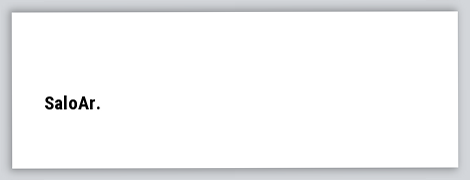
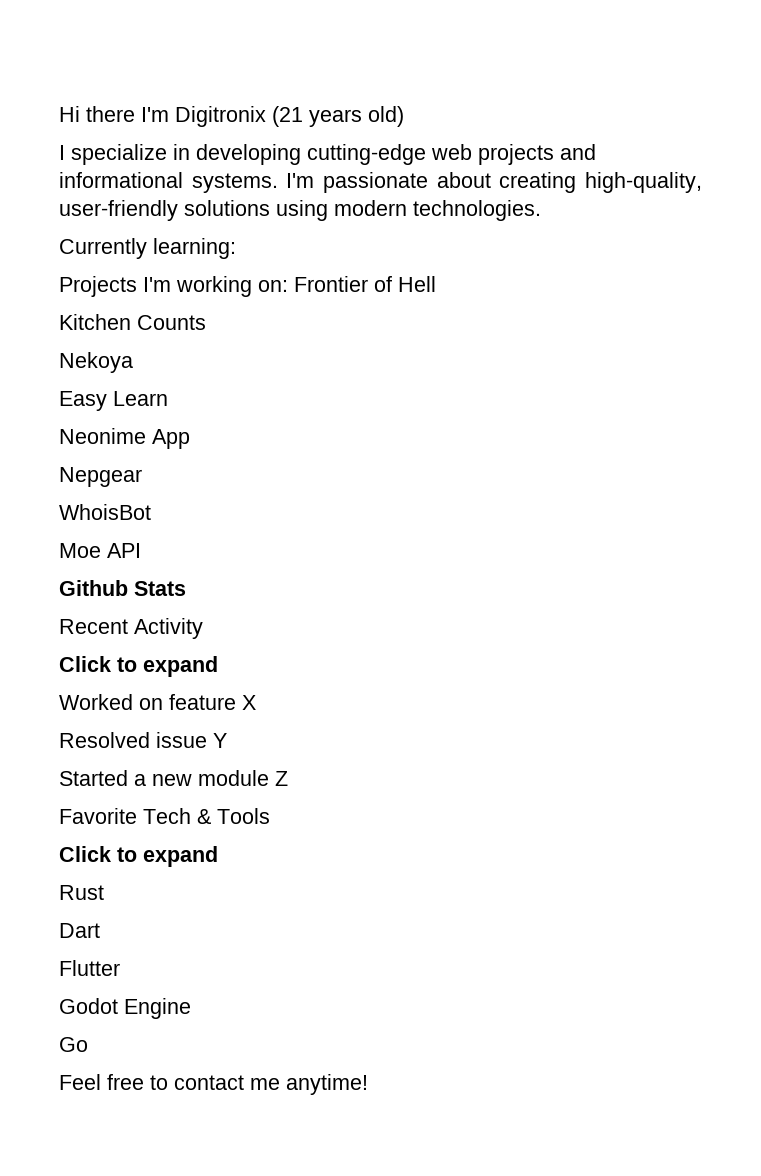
- SaloAr.
+ Hi there I'm Digitronix (21 years old)
+ I specialize in developing cutting-edge web projects and informational systems. I'm passionate about creating high-quality, user-friendly solutions using modern technologies.
+ Currently learning:
+ Projects I'm working on: Frontier of Hell
+ Kitchen Counts
+ Nekoya
+ Easy Learn
+ Neonime App
+ Nepgear
+ WhoisBot
+ Moe API
+ Github Stats
+ Recent Activity
+ Click to expand
+ Worked on feature X
+ Resolved issue Y
+ Started a new module Z
+ Favorite Tech & Tools
+ Click to expand
+ Rust
+ Dart
+ Flutter
+ Godot Engine
+ Go
+ Feel free to contact me anytime!

